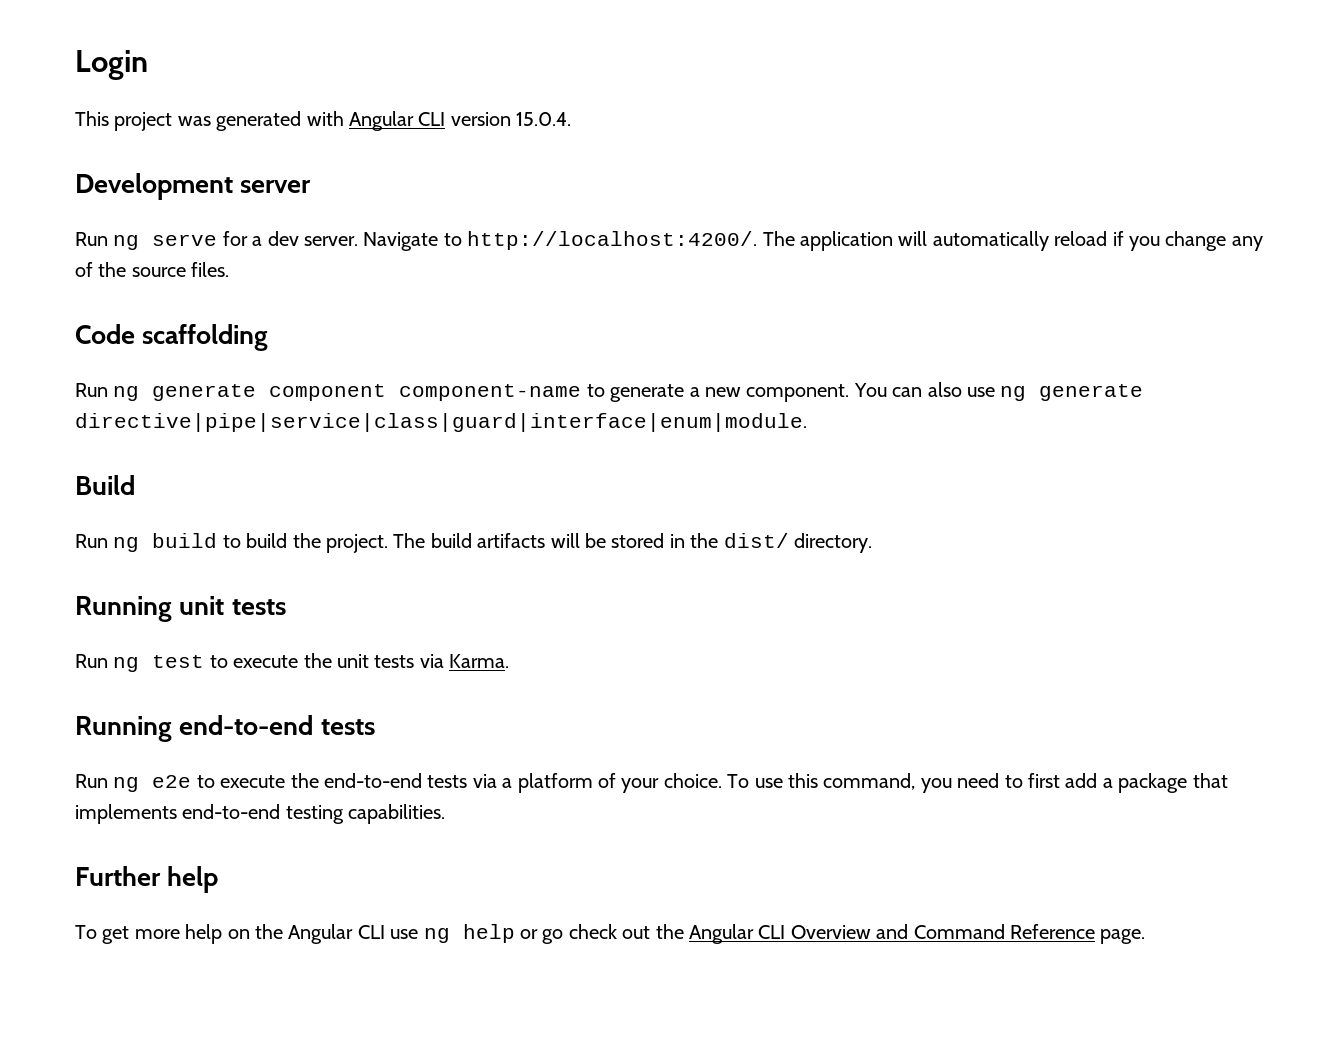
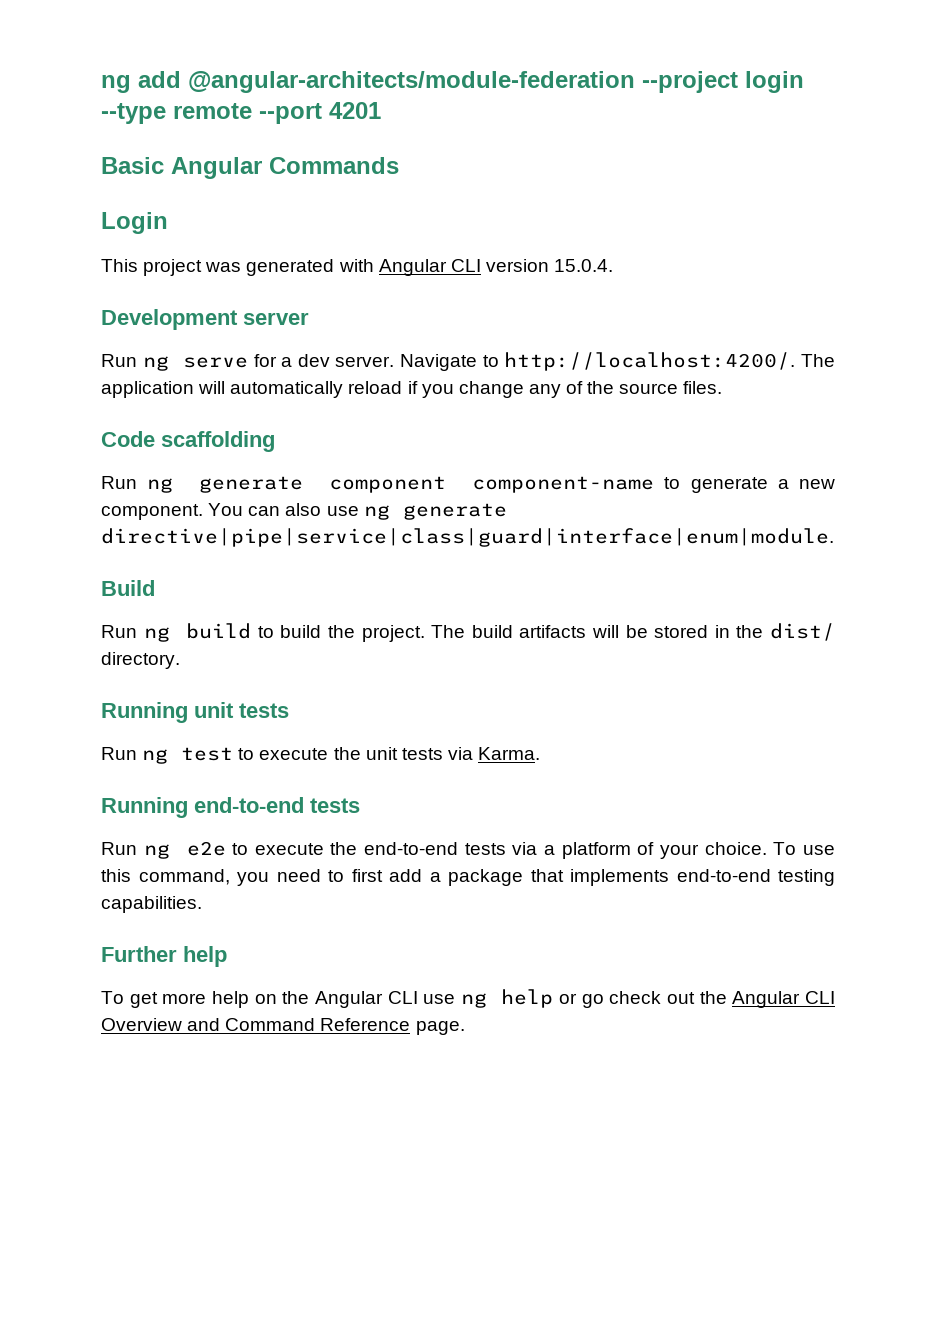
+ ng add @angular-architects/module-federation --project login --type remote --port 4201
+ Basic Angular Commands

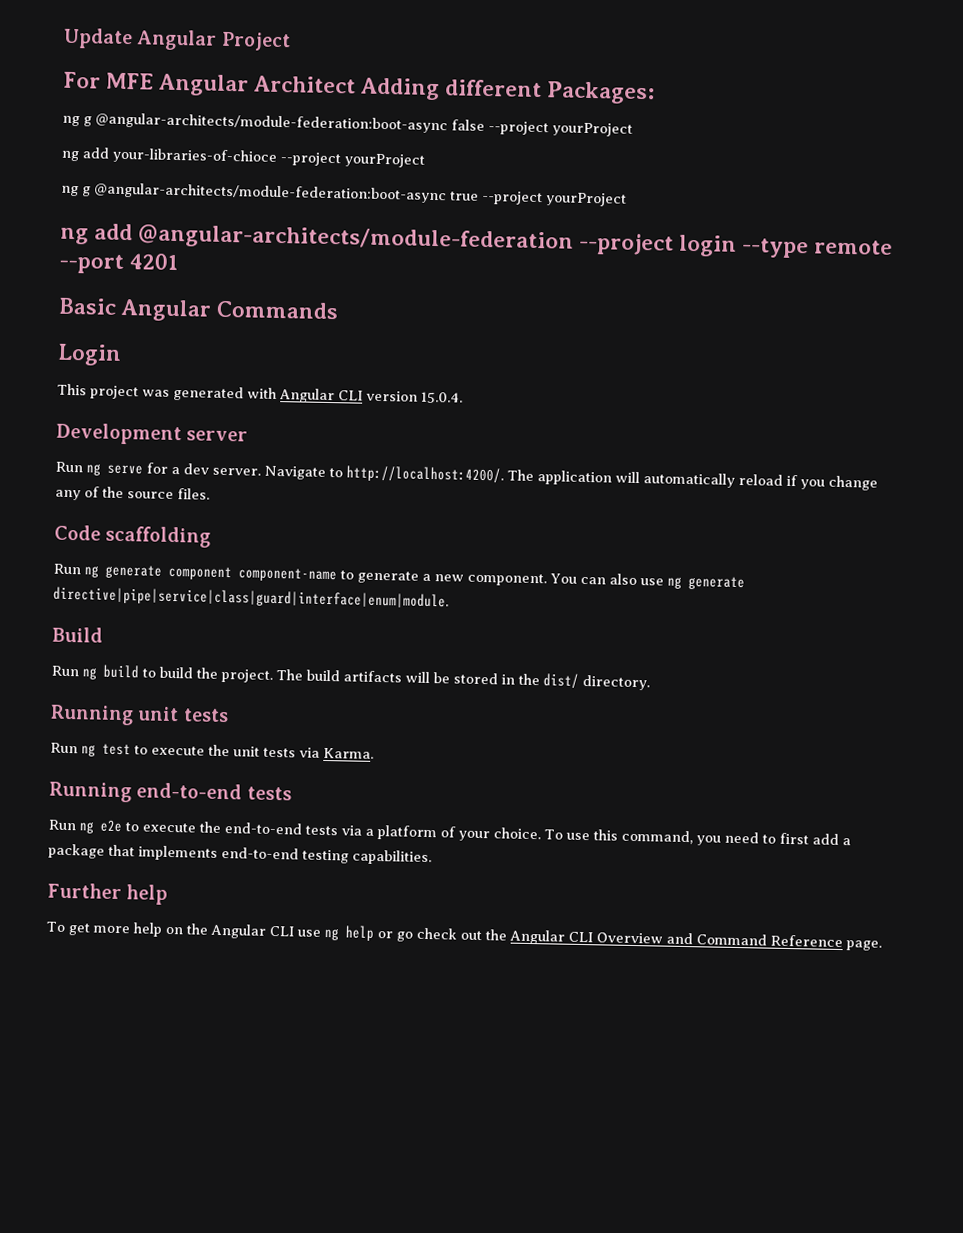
+ Update Angular Project
+ For MFE Angular Architect Adding different Packages:
+ ng g @angular-architects/module-federation:boot-async false --project yourProject
+ ng add your-libraries-of-chioce --project yourProject
+ ng g @angular-architects/module-federation:boot-async true --project yourProject

